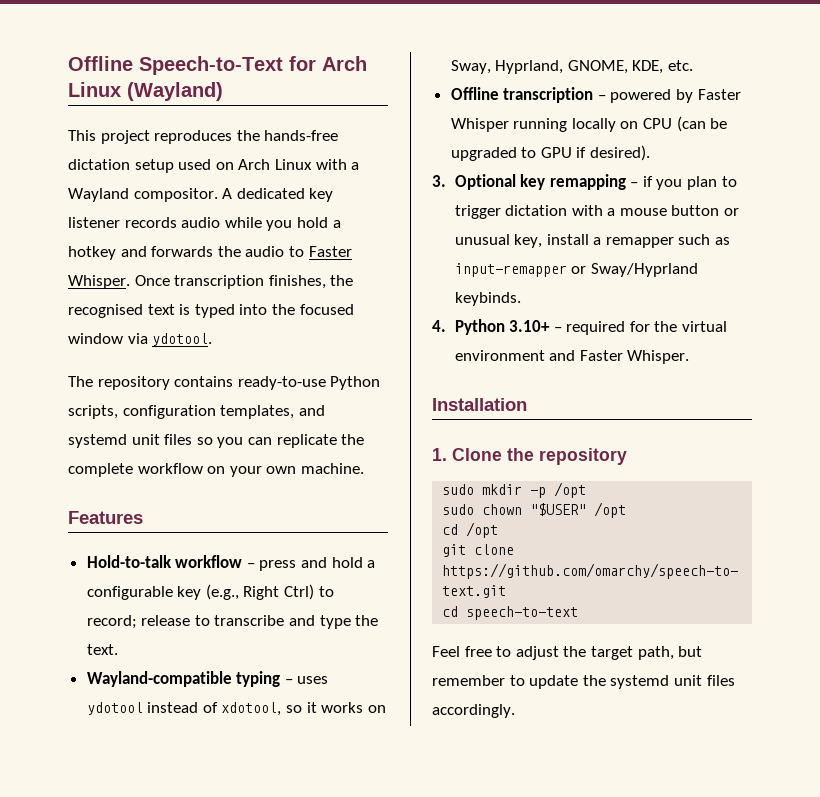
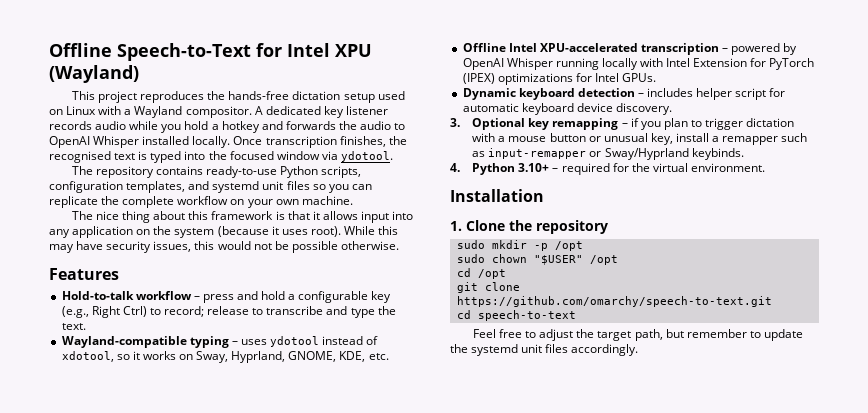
- Offline Speech-to-Text for Arch Linux (Wayland)
+ Offline Speech-to-Text for Intel XPU (Wayland)
- This project reproduces the hands-free dictation setup used on Arch Linux with a Wayland compositor.
+ This project reproduces the hands-free dictation setup used on Linux with a Wayland compositor.
- A dedicated key listener records audio while you hold a hotkey and forwards the audio to Faster Whisper.
+ A dedicated key listener records audio while you hold a hotkey and forwards the audio to OpenAI Whisper installed locally.
+ The nice thing about this framework is that it allows input into any application on the system (because it uses root). While this may have security issues, this would not be possible otherwise.
- Offline transcription – powered by Faster Whisper running locally on CPU (can be upgraded to GPU if desired).
+ Offline Intel XPU-accelerated transcription – powered by OpenAI Whisper running locally with Intel Extension for PyTorch (IPEX) optimizations for Intel GPUs.
+ Dynamic keyboard detection – includes helper script for automatic keyboard device discovery.
- 4. Python 3.10+ – required for the virtual environment and Faster Whisper.
+ 4. Python 3.10+ – required for the virtual environment.

